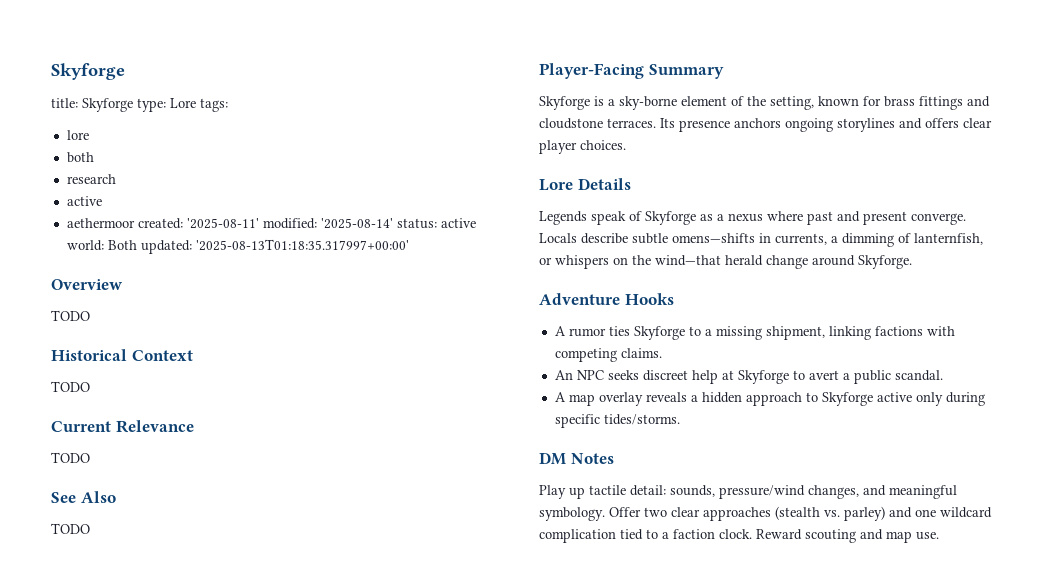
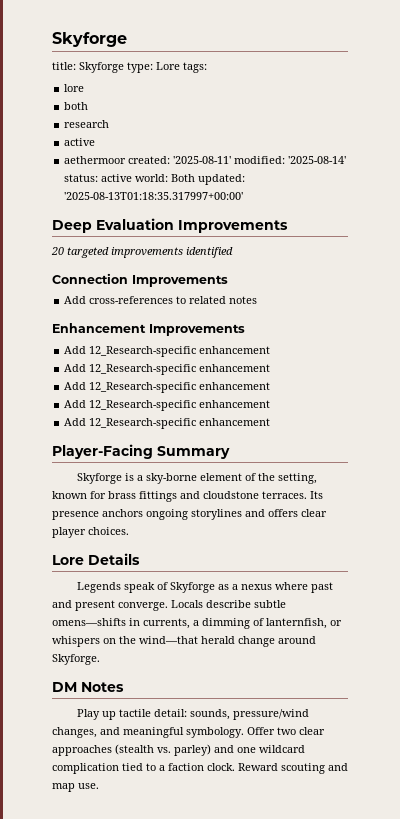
- Overview
- TODO
- Historical Context
- TODO
- Current Relevance
- TODO
- See Also
- TODO
+ Deep Evaluation Improvements
+ 20 targeted improvements identified
+ Connection Improvements
+ Add cross-references to related notes
+ Enhancement Improvements
+ Add 12_Research-specific enhancement
+ Add 12_Research-specific enhancement
+ Add 12_Research-specific enhancement
+ Add 12_Research-specific enhancement
+ Add 12_Research-specific enhancement
- Adventure Hooks
- A rumor ties Skyforge to a missing shipment, linking factions with competing claims.
- An NPC seeks discreet help at Skyforge to avert a public scandal.
- A map overlay reveals a hidden approach to Skyforge active only during specific tides/storms.

